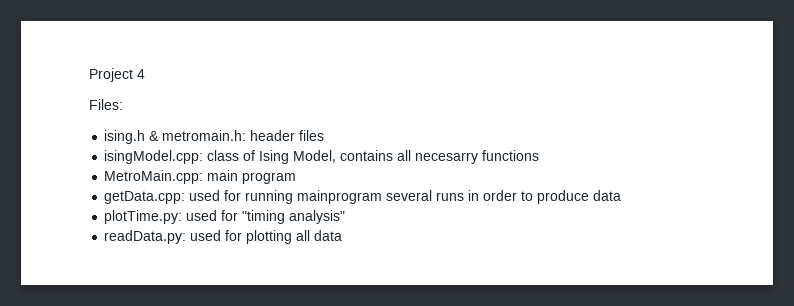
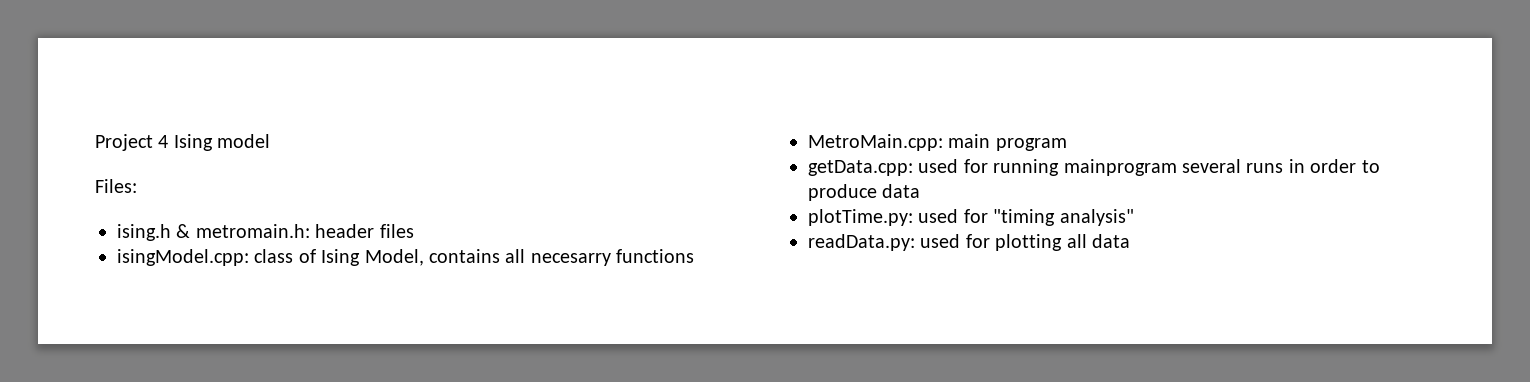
- Project 4
+ Project 4 Ising model

